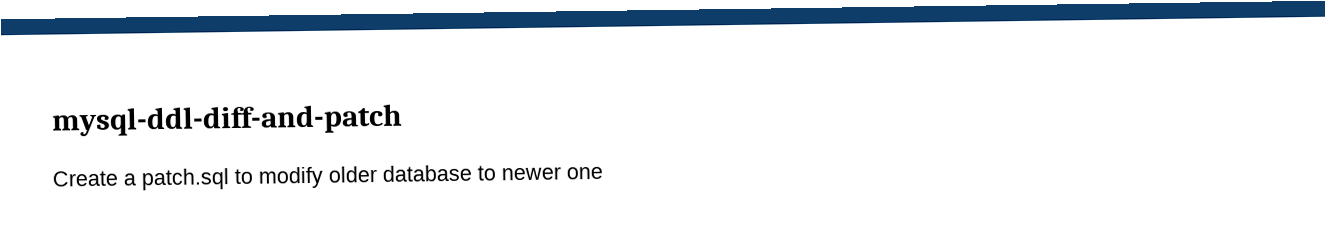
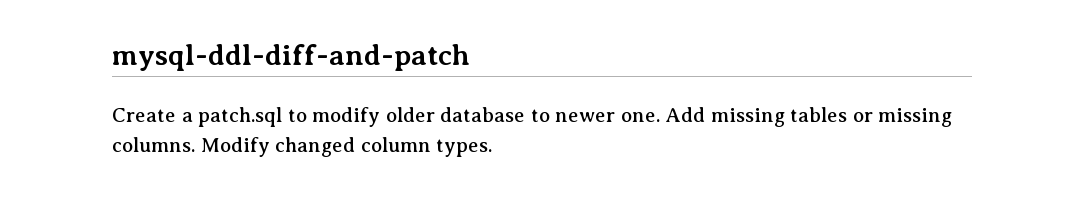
- Create a patch.sql to modify older database to newer one
+ Create a patch.sql to modify older database to newer one. Add missing tables or missing columns. Modify changed column types.

